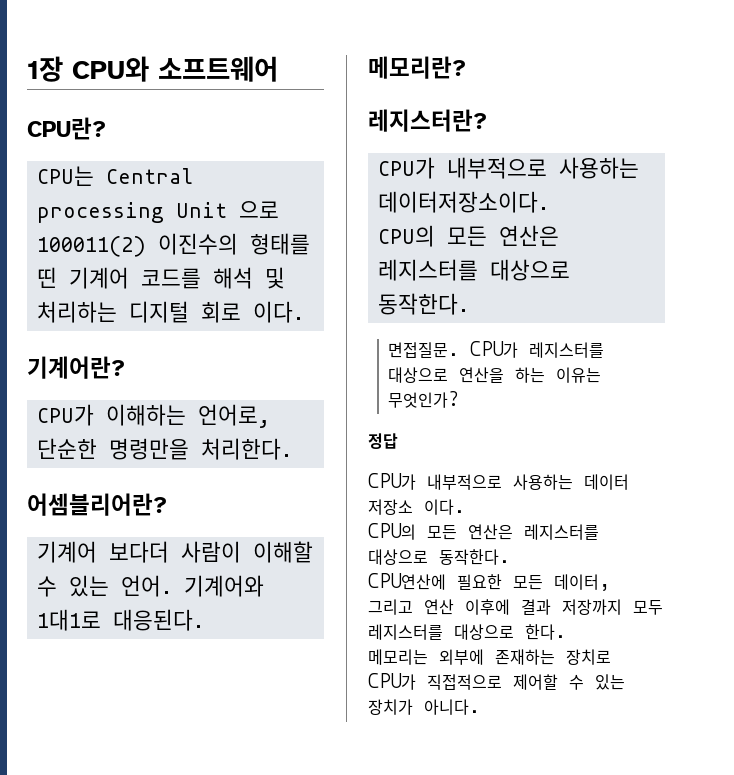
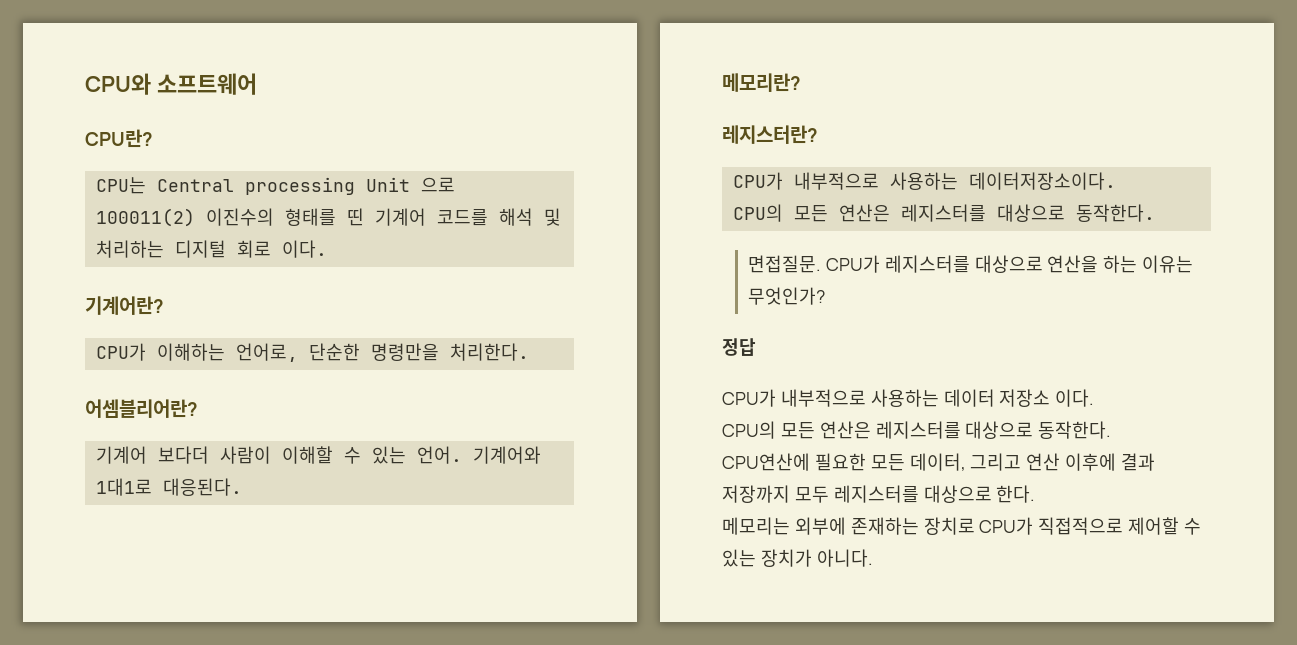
- 1장 CPU와 소프트웨어
+ CPU와 소프트웨어

